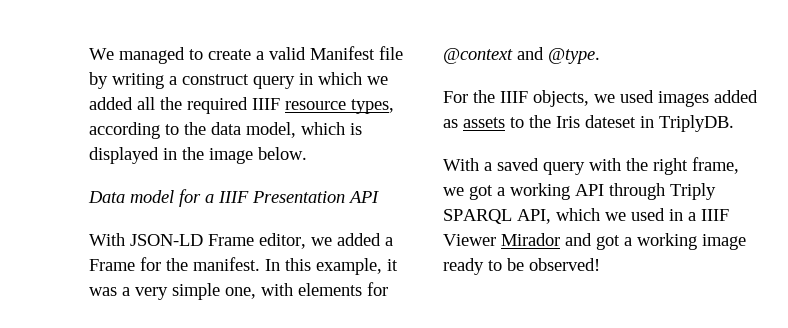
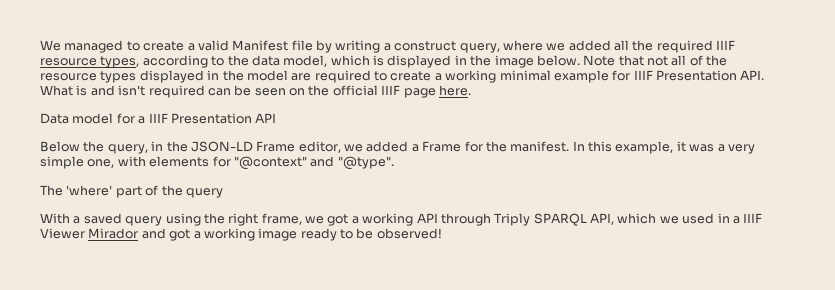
- We managed to create a valid Manifest file by writing a construct query in which we added all the required IIIF resource types, according to the data model, which is displayed in the image below.
+ We managed to create a valid Manifest file by writing a construct query, where we added all the required IIIF resource types, according to the data model, which is displayed in the image below. Note that not all of the resource types displayed in the model are required to create a working minimal example for IIIF Presentation API. What is and isn't required can be seen on the official IIIF page here.
- With JSON-LD Frame editor, we added a Frame for the manifest.
+ Below the query, in the JSON-LD Frame editor, we added a Frame for the manifest.
- In this example, it was a very simple one, with elements for @context and @type.
- For the IIIF objects, we used images added as assets to the Iris dateset in TriplyDB.
+ In this example, it was a very simple one, with elements for "@context" and "@type".
+ The 'where' part of the query
- With a saved query with the right frame, we got a working API through Triply SPARQL API, which we used in a IIIF Viewer Mirador and got a working image ready to be observed!
+ With a saved query using the right frame, we got a working API through Triply SPARQL API, which we used in a IIIF Viewer Mirador and got a working image ready to be observed!

